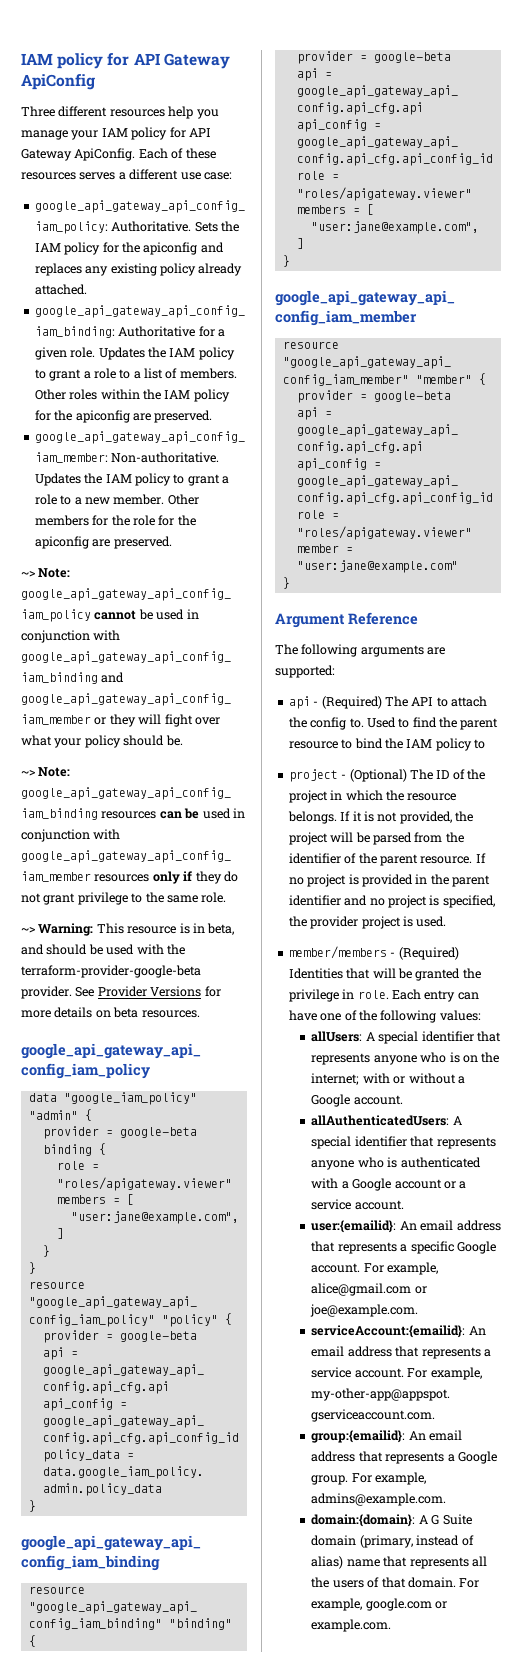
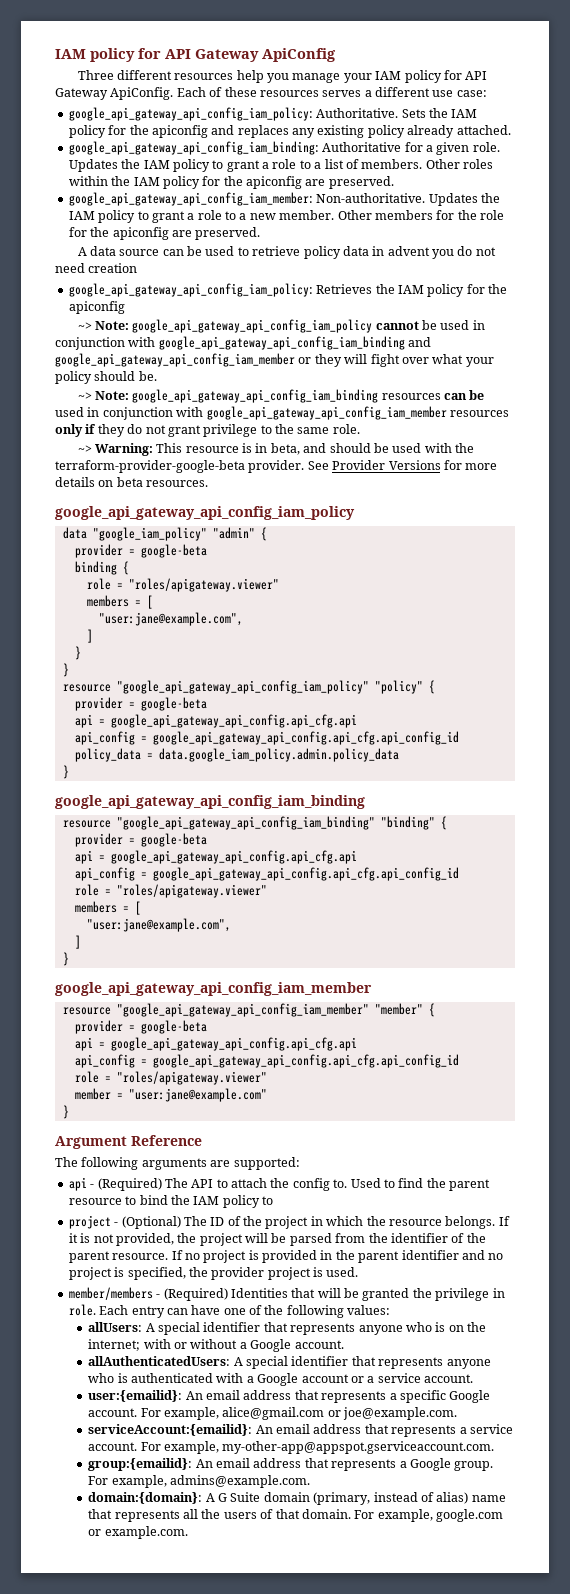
+ A data source can be used to retrieve policy data in advent you do not need creation
+ google_api_gateway_api_config_iam_policy: Retrieves the IAM policy for the apiconfig

